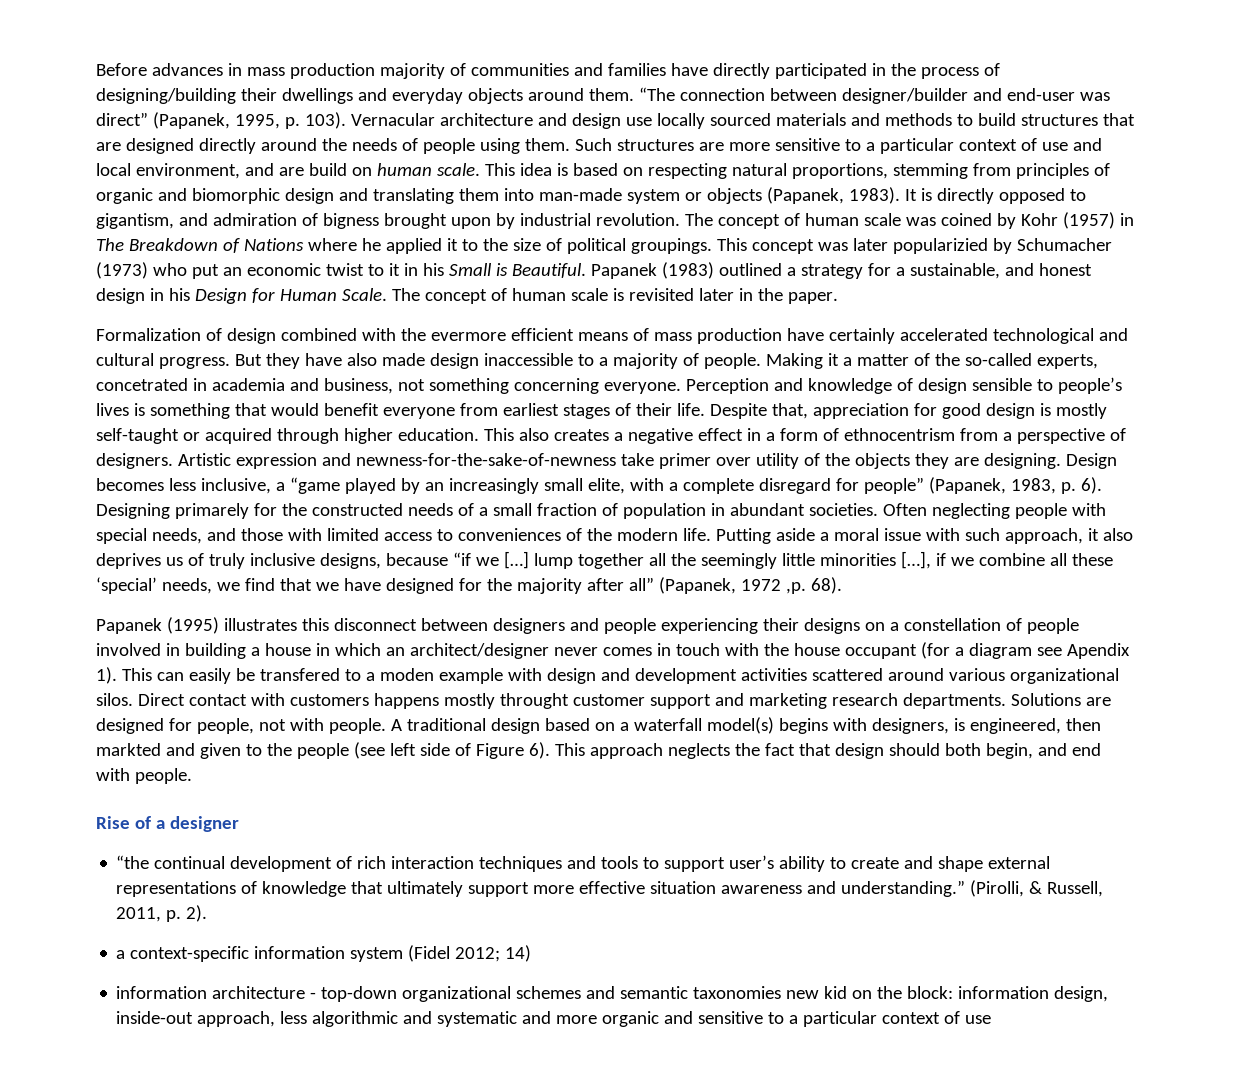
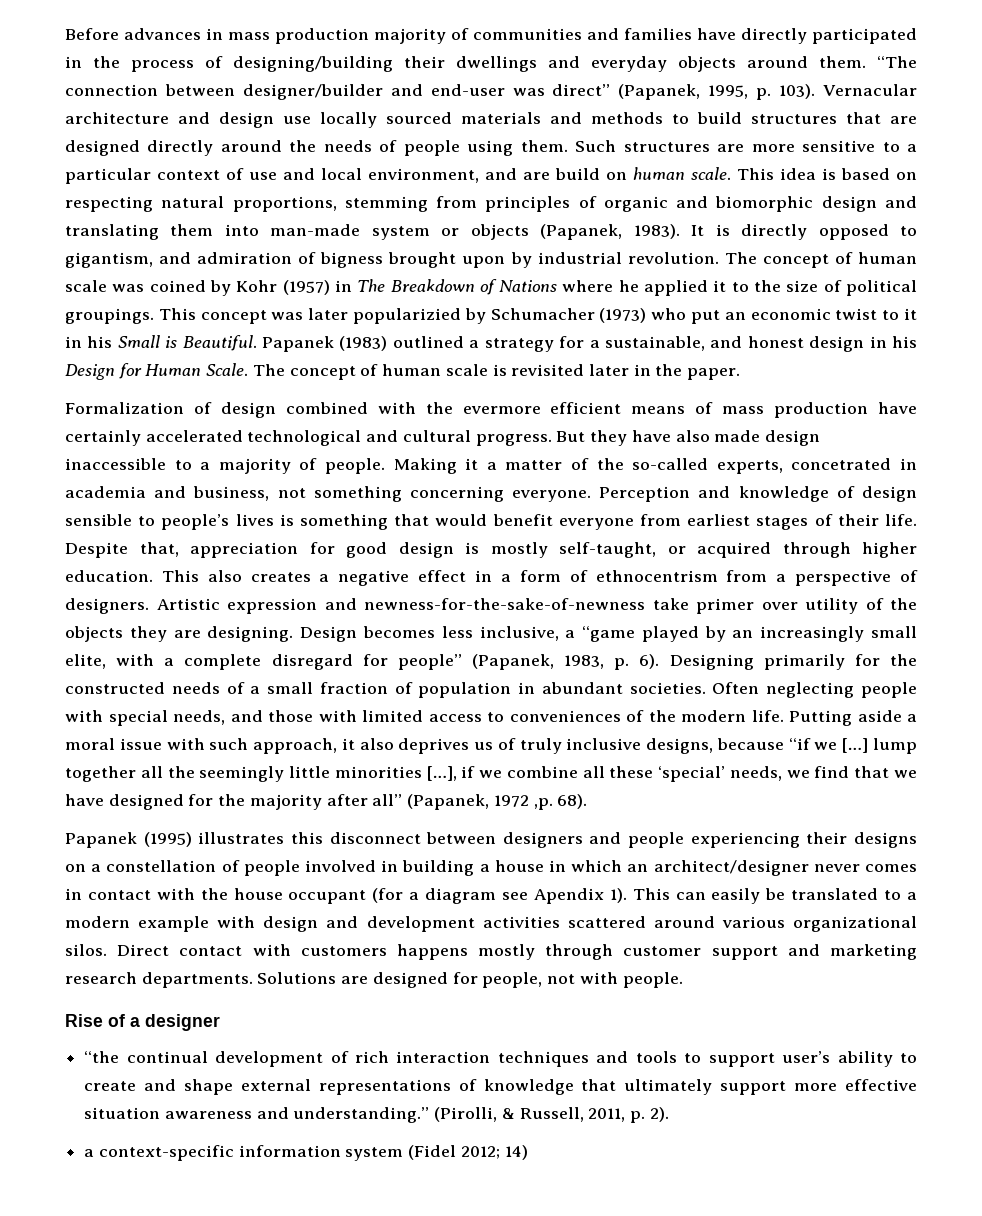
- Despite that, appreciation for good design is mostly self-taught or acquired through higher education.
+ Despite that, appreciation for good design is mostly self-taught, or acquired through higher education.
- Designing primarely for the constructed needs of a small fraction of population in abundant societies.
+ Designing primarily for the constructed needs of a small fraction of population in abundant societies.
- Papanek (1995) illustrates this disconnect between designers and people experiencing their designs on a constellation of people involved in building a house in which an architect/designer never comes in touch with the house occupant (for a diagram see Apendix 1).
+ Papanek (1995) illustrates this disconnect between designers and people experiencing their designs on a constellation of people involved in building a house in which an architect/designer never comes in contact with the house occupant (for a diagram see Apendix 1).
- This can easily be transfered to a moden example with design and development activities scattered around various organizational silos.
+ This can easily be translated to a modern example with design and development activities scattered around various organizational silos.
- Direct contact with customers happens mostly throught customer support and marketing research departments.
+ Direct contact with customers happens mostly through customer support and marketing research departments.
- A traditional design based on a waterfall model(s) begins with designers, is engineered, then markted and given to the people (see left side of Figure 6). This approach neglects the fact that design should both begin, and end with people.
- information architecture - top-down organizational schemes and semantic taxonomies new kid on the block: information design, inside-out approach, less algorithmic and systematic and more organic and sensitive to a particular context of use

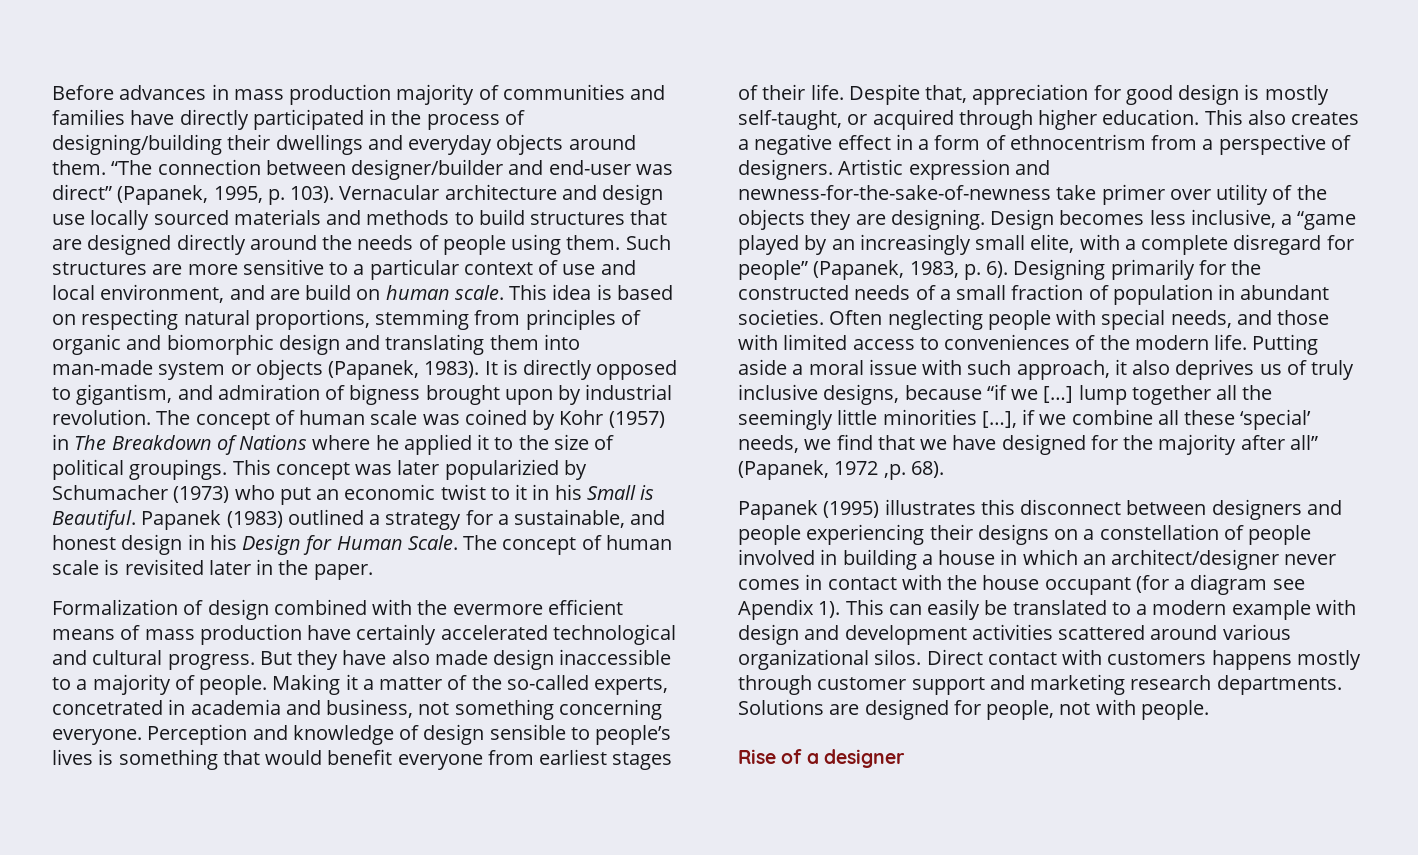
- “the continual development of rich interaction techniques and tools to support user’s ability to create and shape external representations of knowledge that ultimately support more effective situation awareness and understanding.” (Pirolli, & Russell, 2011, p. 2).
- a context-specific information system (Fidel 2012; 14)

